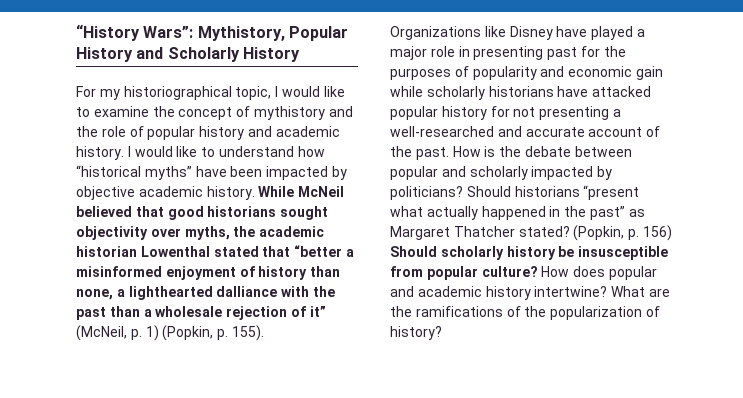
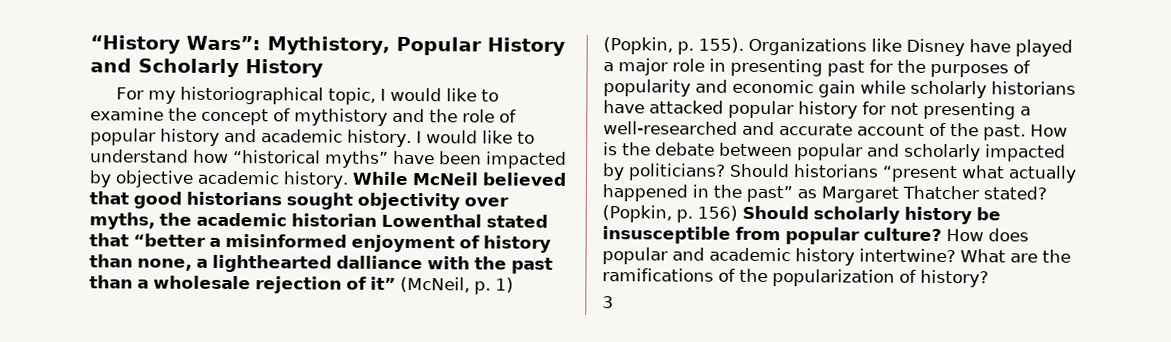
+ 3

